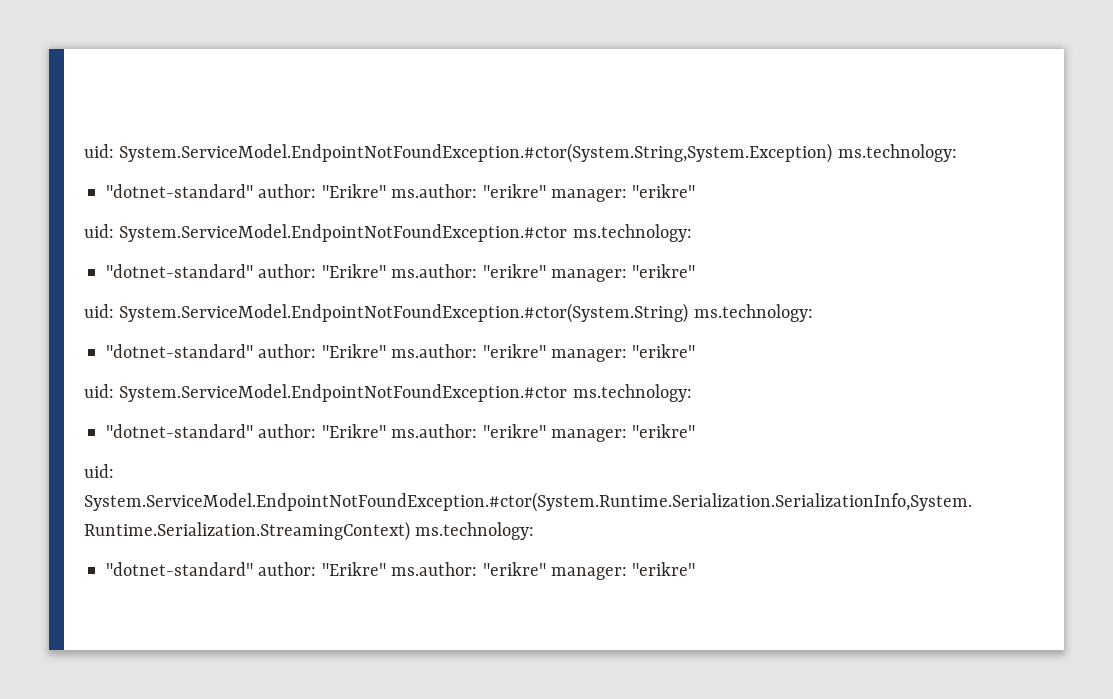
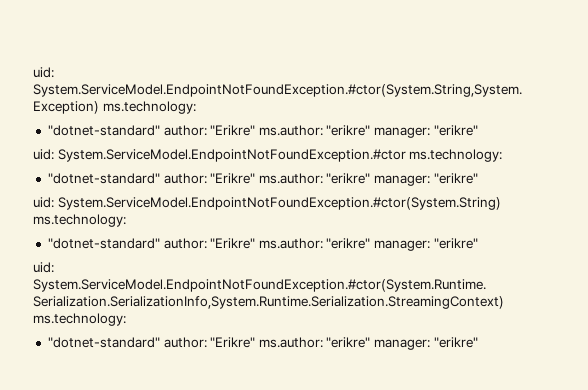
  uid: System.ServiceModel.EndpointNotFoundException.#ctor(System.String) ms.technology:
- "dotnet-standard" author: "Erikre" ms.author: "erikre" manager: "erikre"
- uid: System.ServiceModel.EndpointNotFoundException.#ctor ms.technology:

